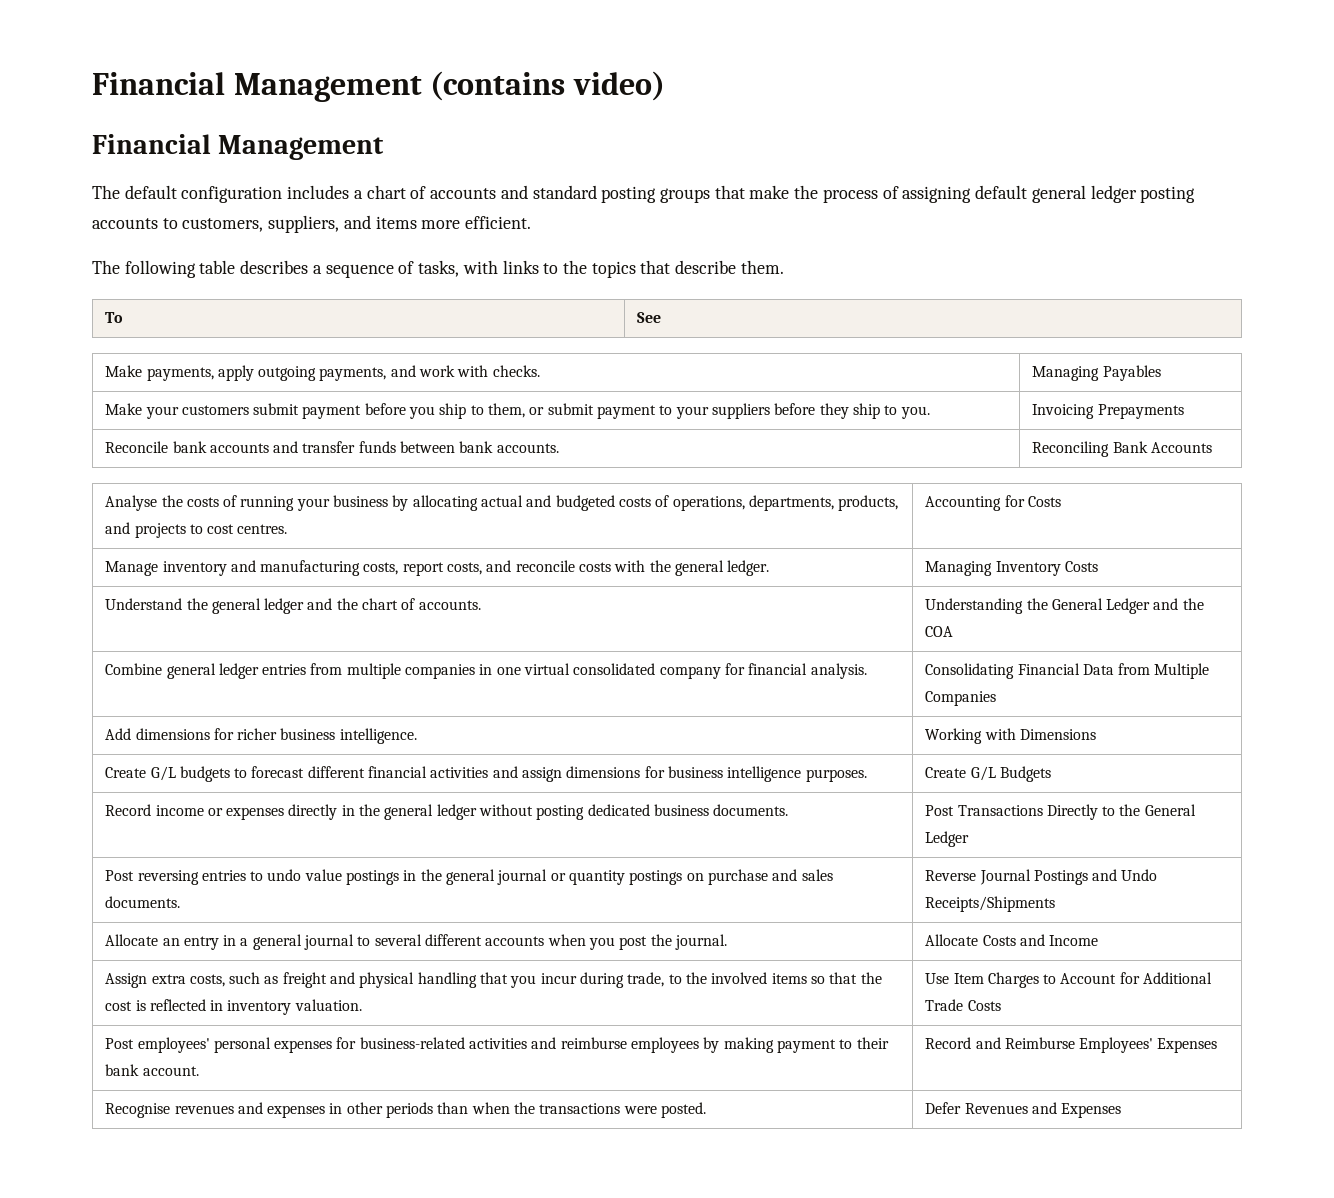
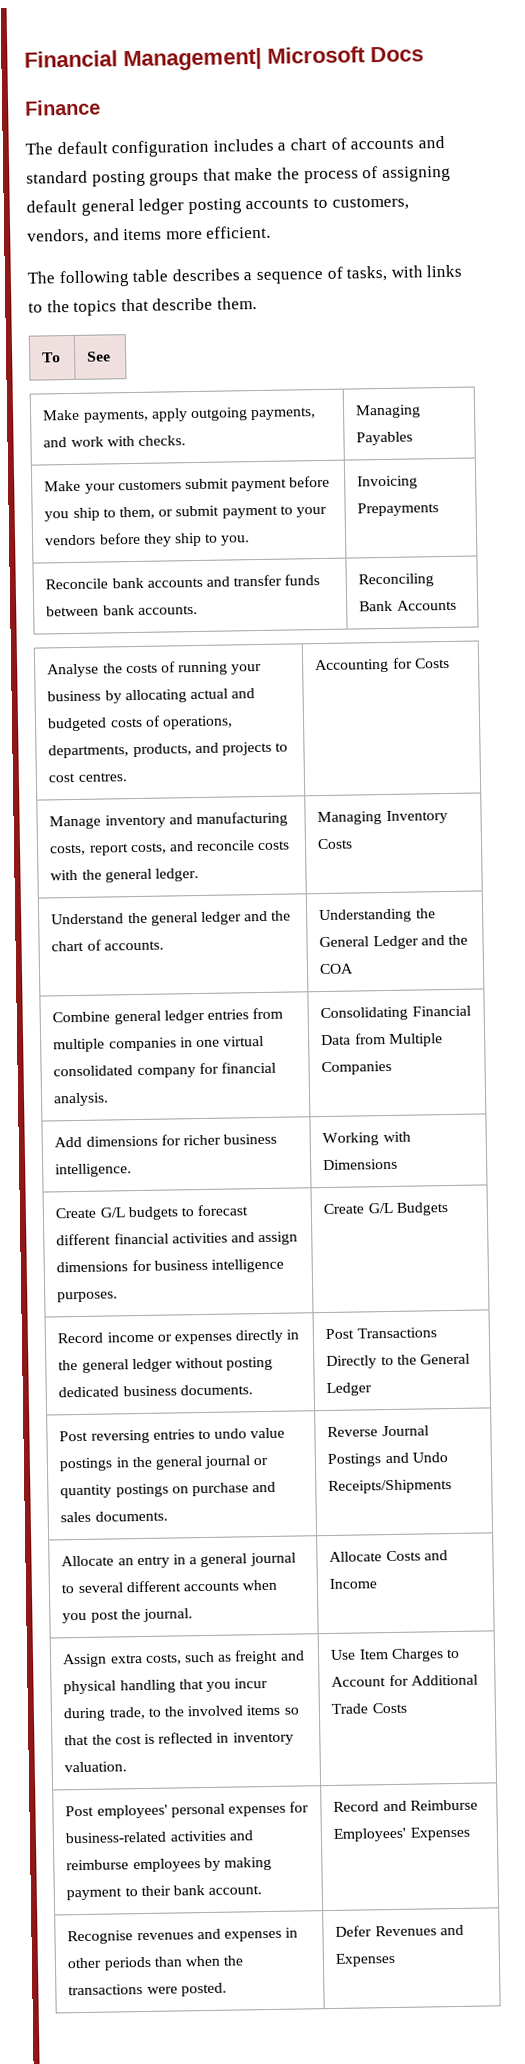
- Financial Management (contains video)
- Financial Management
+ Financial Management| Microsoft Docs
+ Finance
- The default configuration includes a chart of accounts and standard posting groups that make the process of assigning default general ledger posting accounts to customers, suppliers, and items more efficient.
+ The default configuration includes a chart of accounts and standard posting groups that make the process of assigning default general ledger posting accounts to customers, vendors, and items more efficient.
- Make your customers submit payment before you ship to them, or submit payment to your suppliers before they ship to you. | Invoicing Prepayments
+ Make your customers submit payment before you ship to them, or submit payment to your vendors before they ship to you. | Invoicing Prepayments

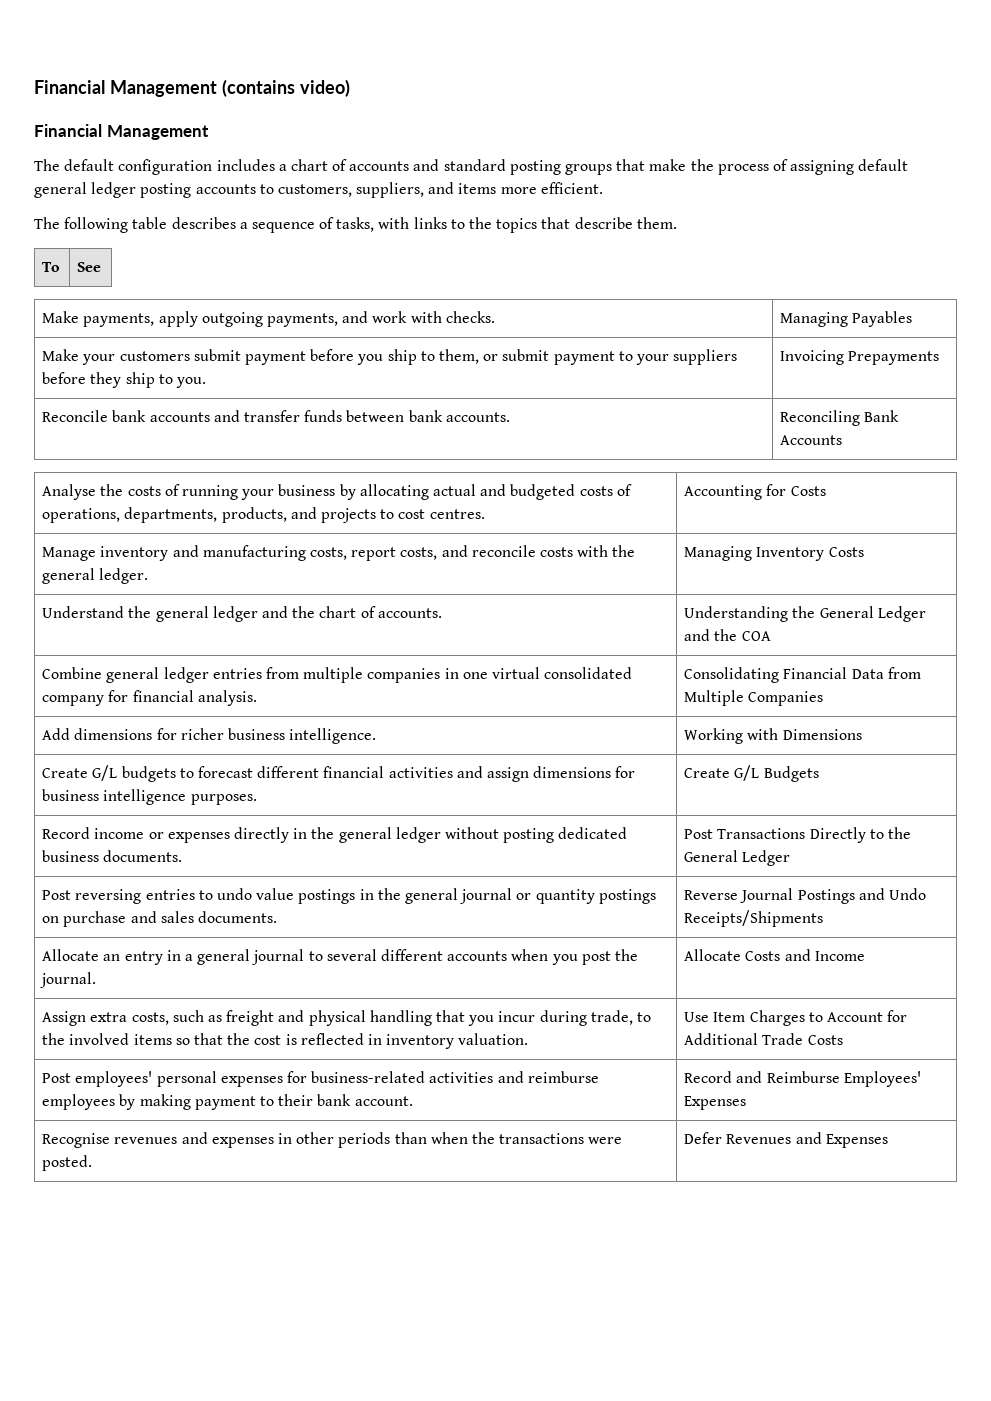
- Financial Management| Microsoft Docs
- Finance
+ Financial Management (contains video)
+ Financial Management
- The default configuration includes a chart of accounts and standard posting groups that make the process of assigning default general ledger posting accounts to customers, vendors, and items more efficient.
+ The default configuration includes a chart of accounts and standard posting groups that make the process of assigning default general ledger posting accounts to customers, suppliers, and items more efficient.
- Make your customers submit payment before you ship to them, or submit payment to your vendors before they ship to you. | Invoicing Prepayments
+ Make your customers submit payment before you ship to them, or submit payment to your suppliers before they ship to you. | Invoicing Prepayments

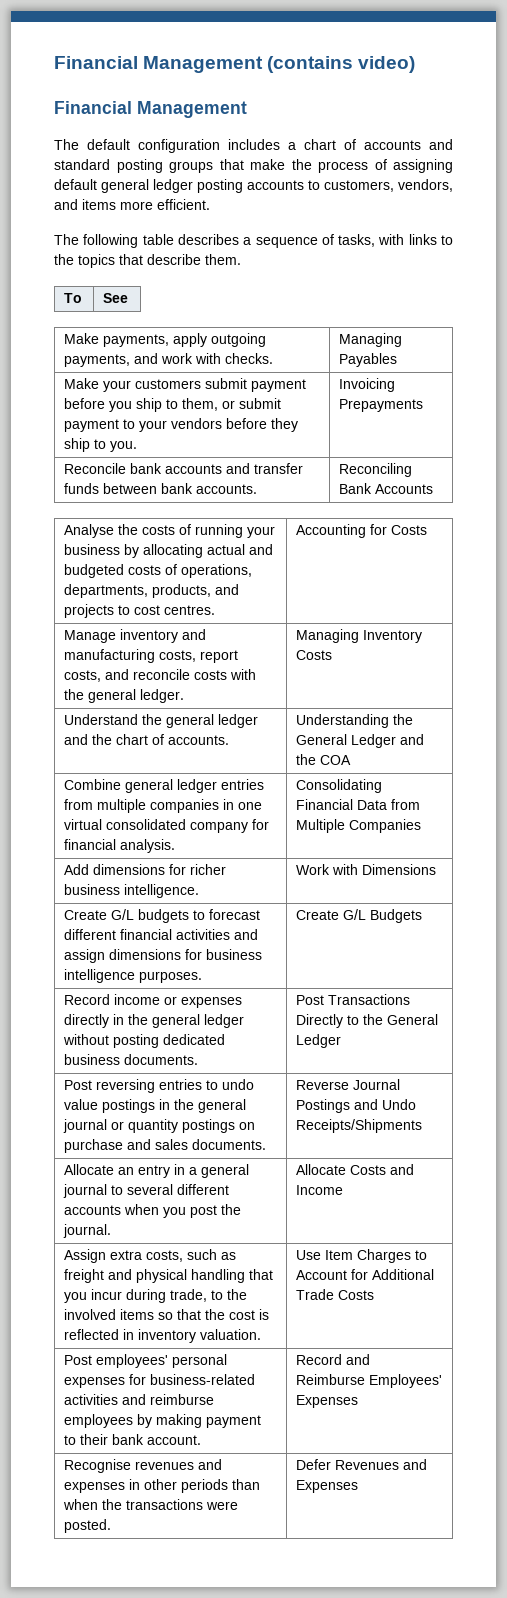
- The default configuration includes a chart of accounts and standard posting groups that make the process of assigning default general ledger posting accounts to customers, suppliers, and items more efficient.
+ The default configuration includes a chart of accounts and standard posting groups that make the process of assigning default general ledger posting accounts to customers, vendors, and items more efficient.
- Make your customers submit payment before you ship to them, or submit payment to your suppliers before they ship to you. | Invoicing Prepayments
+ Make your customers submit payment before you ship to them, or submit payment to your vendors before they ship to you. | Invoicing Prepayments
- Add dimensions for richer business intelligence. | Working with Dimensions
+ Add dimensions for richer business intelligence. | Work with Dimensions

